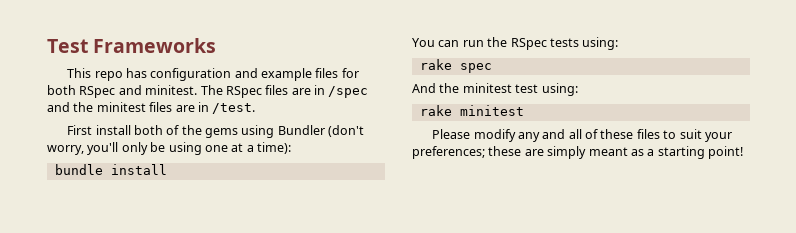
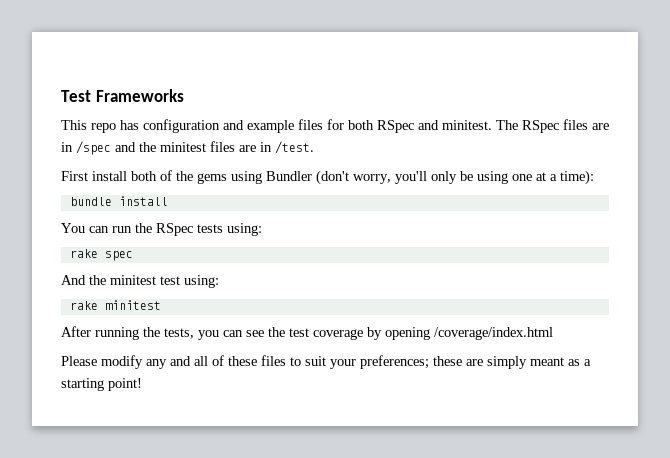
+ After running the tests, you can see the test coverage by opening /coverage/index.html

